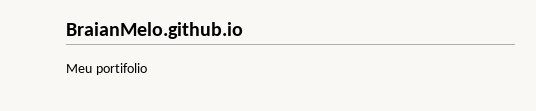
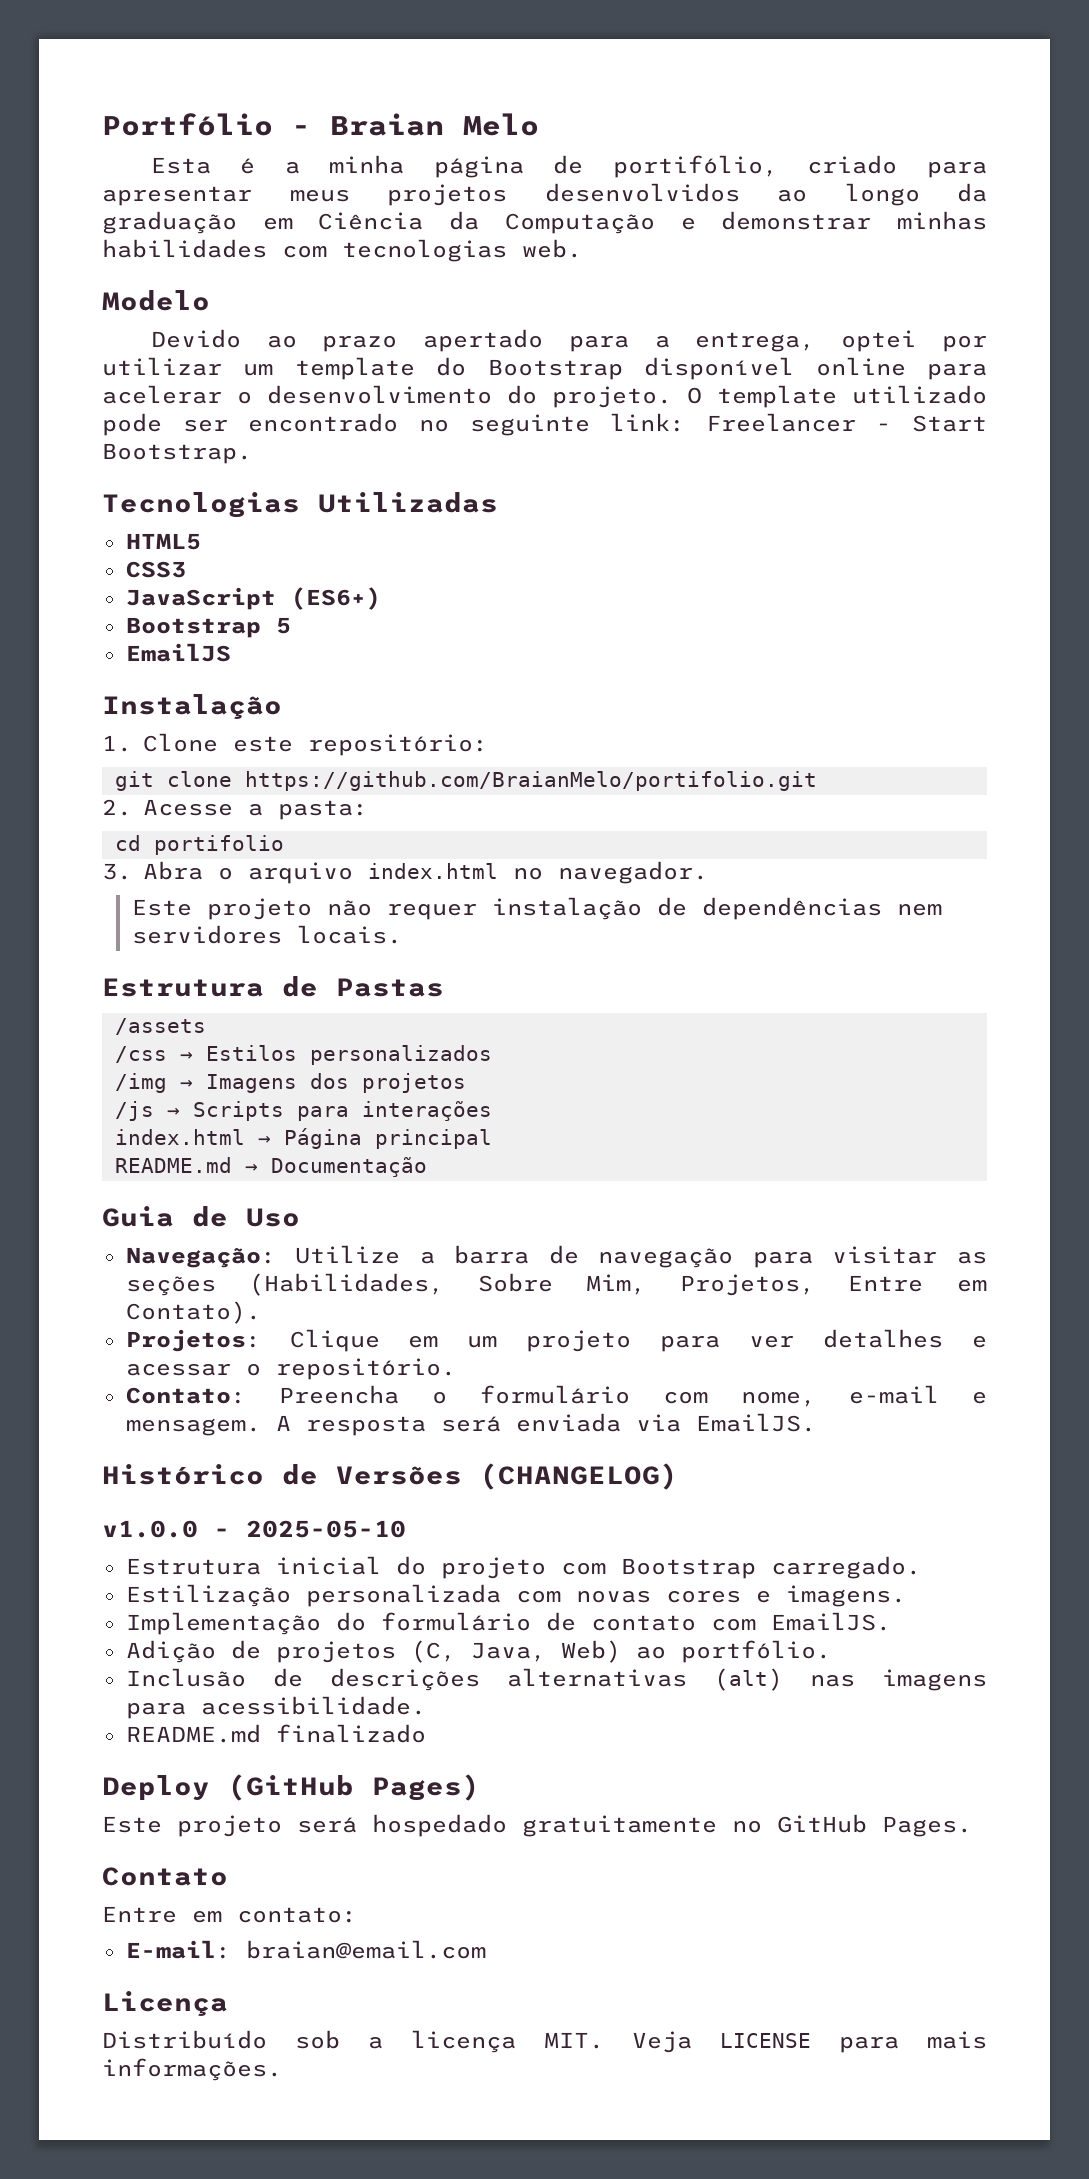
- BraianMelo.github.io
- Meu portifolio
+ Portfólio - Braian Melo
+ Esta é a minha página de portifólio, criado para apresentar meus projetos desenvolvidos ao longo da graduação em Ciência da Computação e demonstrar minhas habilidades com tecnologias web.
+ Modelo
+ Devido ao prazo apertado para a entrega, optei por utilizar um template do Bootstrap disponível online para acelerar o desenvolvimento do projeto. O template utilizado pode ser encontrado no seguinte link: Freelancer - Start Bootstrap.
+ Tecnologias Utilizadas
+ HTML5
+ CSS3
+ JavaScript (ES6+)
+ Bootstrap 5
+ EmailJS
+ Instalação
+ 1. Clone este repositório:
+ git clone https://github.com/BraianMelo/portifolio.git
+ 2. Acesse a pasta:
+ cd portifolio
+ 3. Abra o arquivo index.html no navegador.
+ Este projeto não requer instalação de dependências nem servidores locais.
+ Estrutura de Pastas
+ /assets
+ /css → Estilos personalizados
+ /img → Imagens dos projetos
+ /js → Scripts para interações
+ index.html → Página principal
+ README.md → Documentação
+ Guia de Uso
+ Navegação: Utilize a barra de navegação para visitar as seções (Habilidades, Sobre Mim, Projetos, Entre em Contato).
+ Projetos: Clique em um projeto para ver detalhes e acessar o repositório.
+ Contato: Preencha o formulário com nome, e-mail e mensagem. A resposta será enviada via EmailJS.
+ Histórico de Versões (CHANGELOG)
+ v1.0.0 - 2025-05-10
+ Estrutura inicial do projeto com Bootstrap carregado.
+ Estilização personalizada com novas cores e imagens.
+ Implementação do formulário de contato com EmailJS.
+ Adição de projetos (C, Java, Web) ao portfólio.
+ Inclusão de descrições alternativas (alt) nas imagens para acessibilidade.
+ README.md finalizado
+ Deploy (GitHub Pages)
+ Este projeto será hospedado gratuitamente no GitHub Pages.
+ Contato
+ Entre em contato:
+ E-mail: braian@email.com
+ Licença
+ Distribuído sob a licença MIT. Veja LICENSE para mais informações.

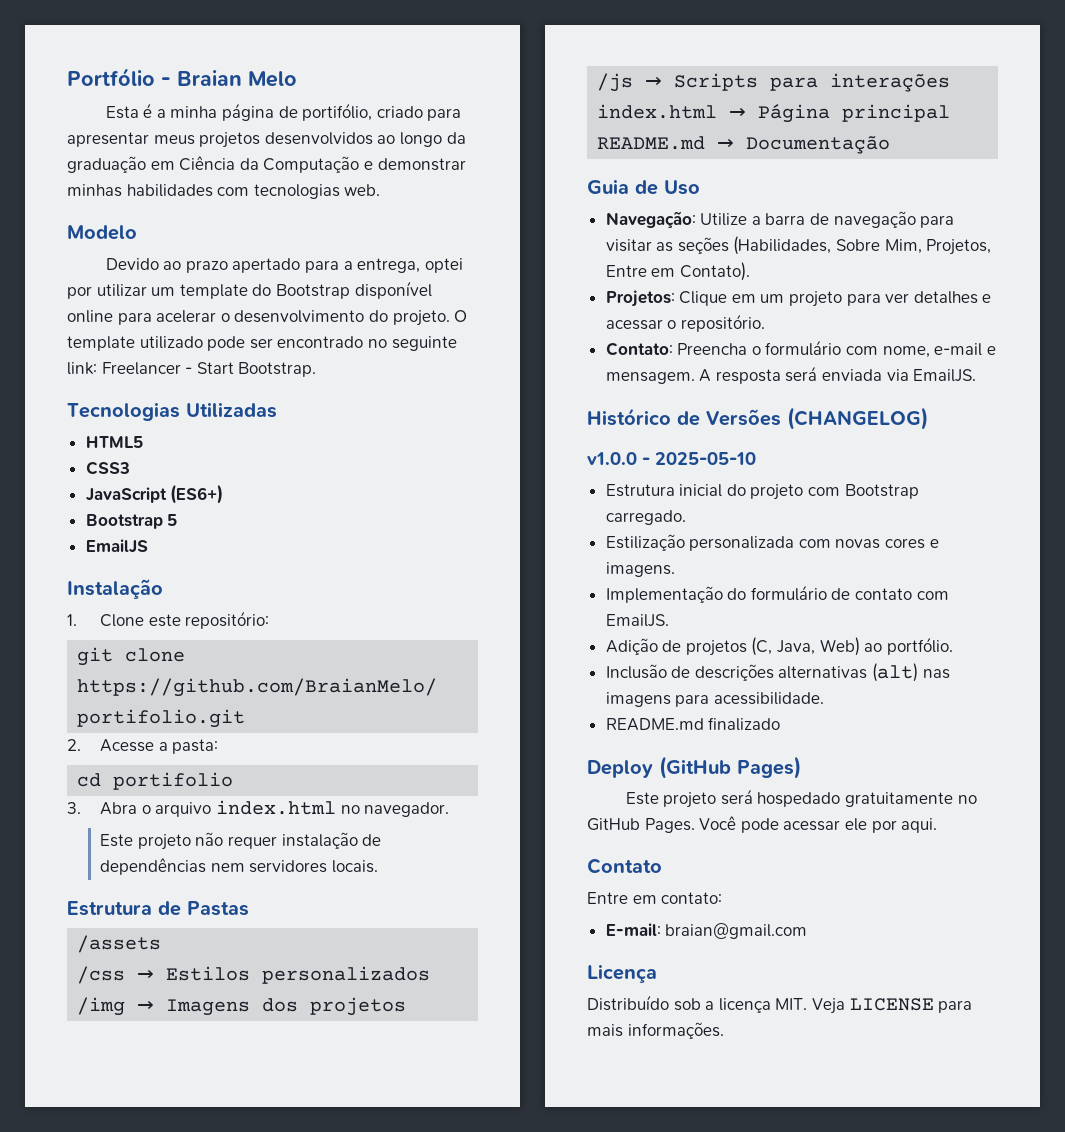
+ Você pode acessar ele por aqui.
- E-mail: braian@email.com
+ E-mail: braian@gmail.com

